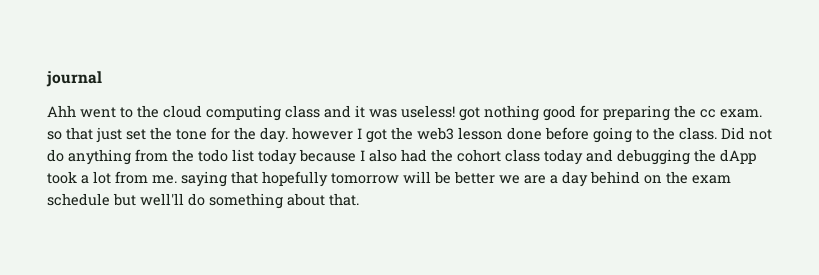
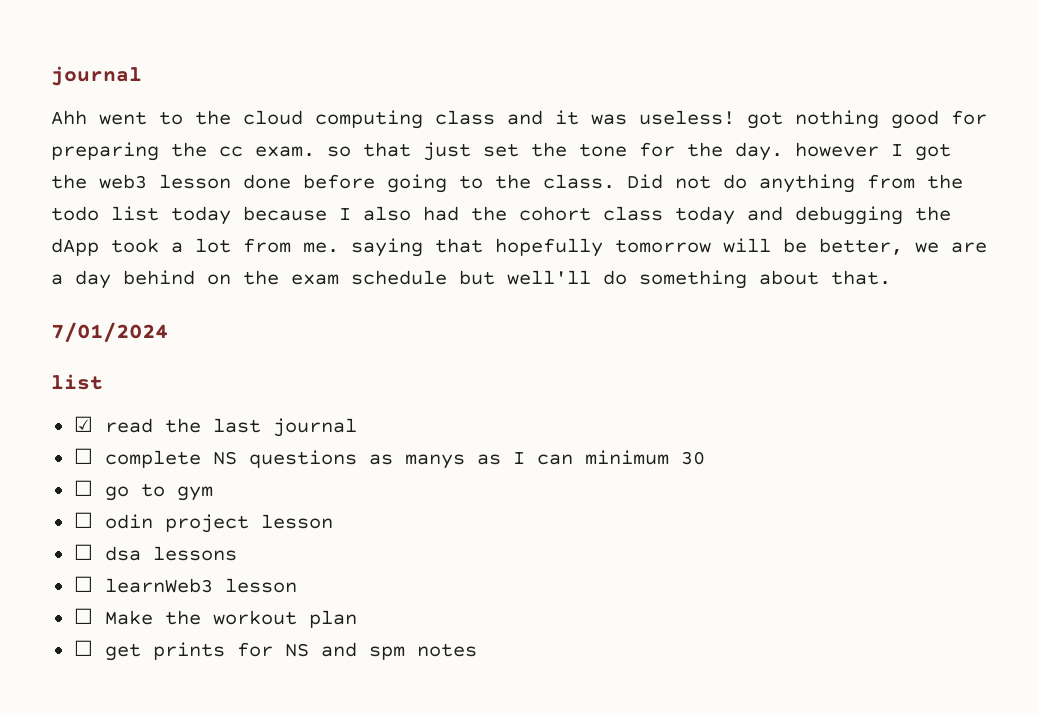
- Did not do anything from the todo list today because I also had the cohort class today and debugging the dApp took a lot from me. saying that hopefully tomorrow will be better we are a day behind on the exam schedule but well'll do something about that.
+ Did not do anything from the todo list today because I also had the cohort class today and debugging the dApp took a lot from me. saying that hopefully tomorrow will be better, we are a day behind on the exam schedule but well'll do something about that.
+ 7/01/2024
+ list
+ ☑ read the last journal
+ ☐ complete NS questions as manys as I can minimum 30
+ ☐ go to gym
+ ☐ odin project lesson
+ ☐ dsa lessons
+ ☐ learnWeb3 lesson
+ ☐ Make the workout plan
+ ☐ get prints for NS and spm notes

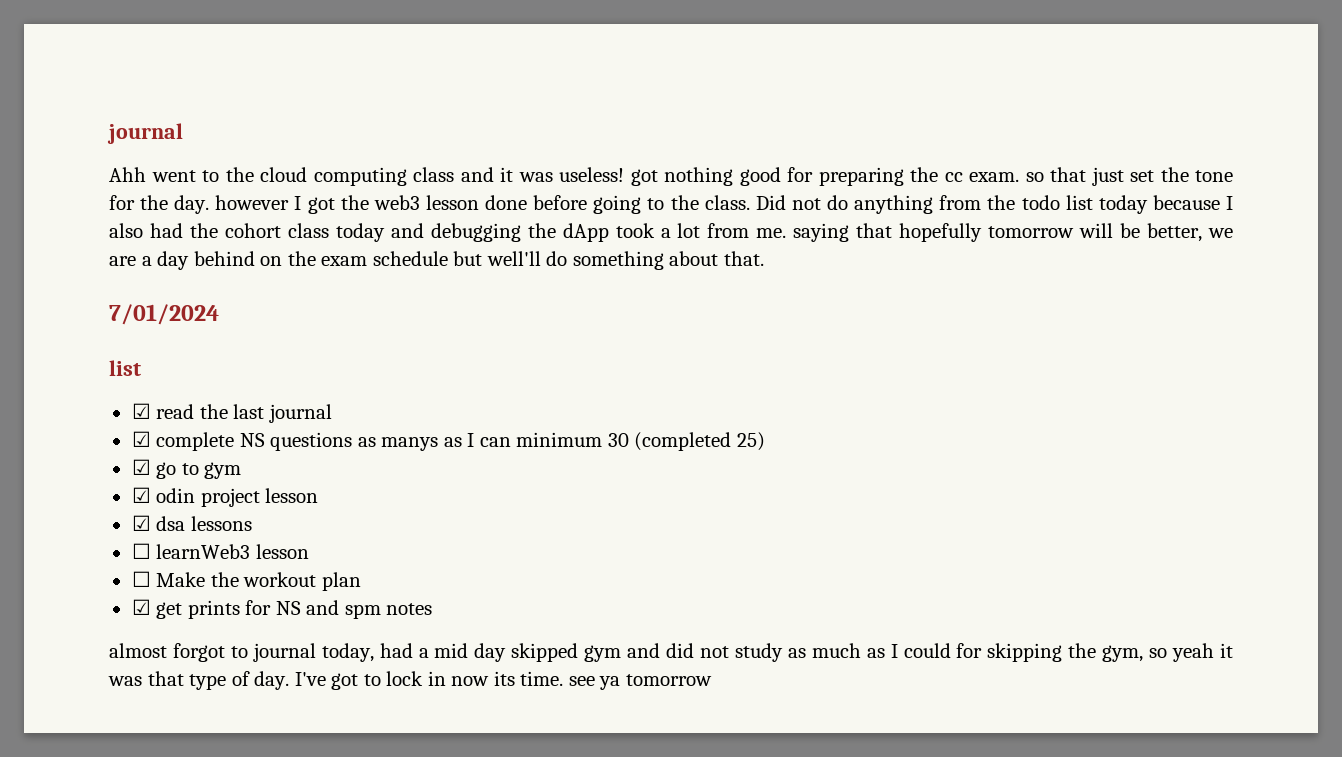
- ☐ complete NS questions as manys as I can minimum 30
- ☐ go to gym
+ ☑ complete NS questions as manys as I can minimum 30 (completed 25)
+ ☑ go to gym
- ☐ odin project lesson
+ ☑ odin project lesson
- ☐ dsa lessons
+ ☑ dsa lessons
- ☐ get prints for NS and spm notes
+ ☑ get prints for NS and spm notes
+ almost forgot to journal today, had a mid day skipped gym and did not study as much as I could for skipping the gym, so yeah it was that type of day. I've got to lock in now its time. see ya tomorrow

